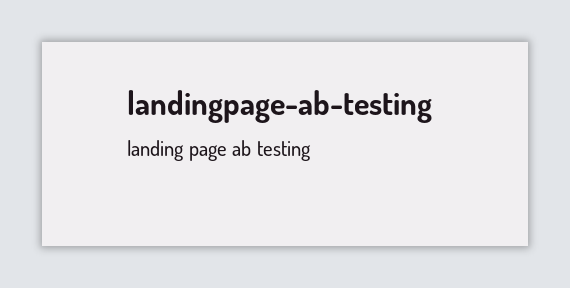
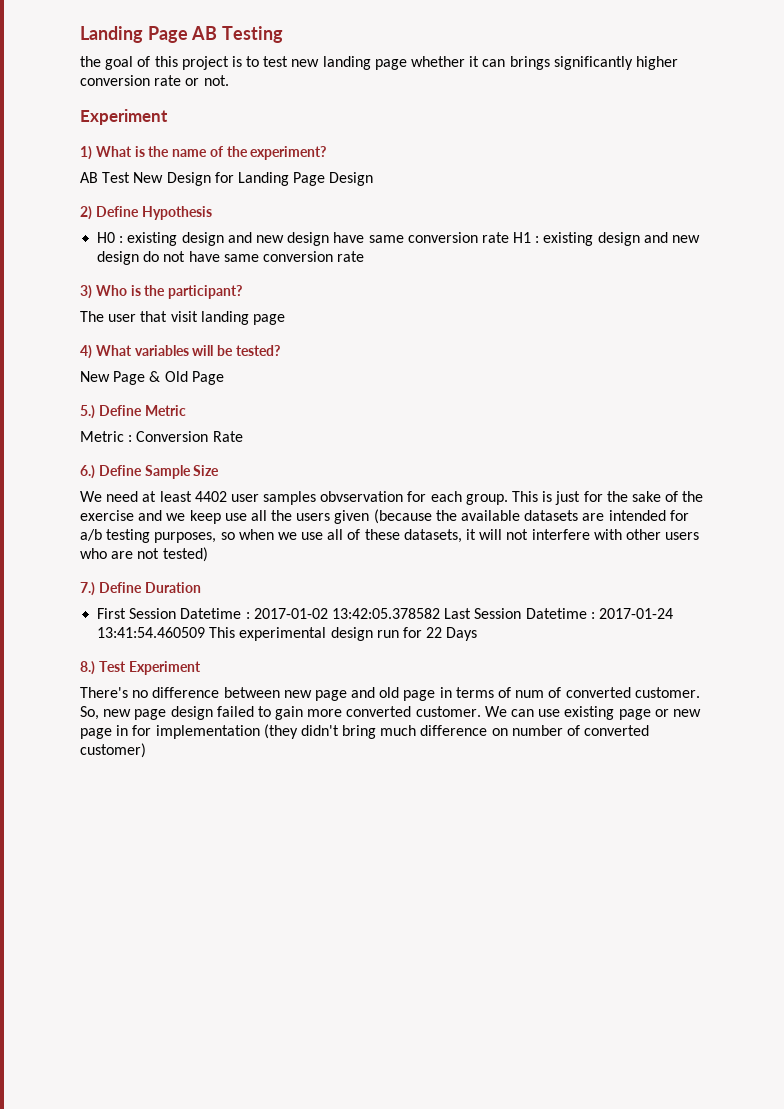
- landingpage-ab-testing
- landing page ab testing
+ Landing Page AB Testing
+ the goal of this project is to test new landing page whether it can brings significantly higher conversion rate or not.
+ Experiment
+ 1) What is the name of the experiment?
+ AB Test New Design for Landing Page Design
+ 2) Define Hypothesis
+ H0 : existing design and new design have same conversion rate H1 : existing design and new design do not have same conversion rate
+ 3) Who is the participant?
+ The user that visit landing page
+ 4) What variables will be tested?
+ New Page & Old Page
+ 5.) Define Metric
+ Metric : Conversion Rate
+ 6.) Define Sample Size
+ We need at least 4402 user samples obvservation for each group. This is just for the sake of the exercise and we keep use all the users given (because the available datasets are intended for a/b testing purposes, so when we use all of these datasets, it will not interfere with other users who are not tested)
+ 7.) Define Duration
+ First Session Datetime : 2017-01-02 13:42:05.378582 Last Session Datetime : 2017-01-24 13:41:54.460509 This experimental design run for 22 Days
+ 8.) Test Experiment
+ There's no difference between new page and old page in terms of num of converted customer. So, new page design failed to gain more converted customer. We can use existing page or new page in for implementation (they didn't bring much difference on number of converted customer)

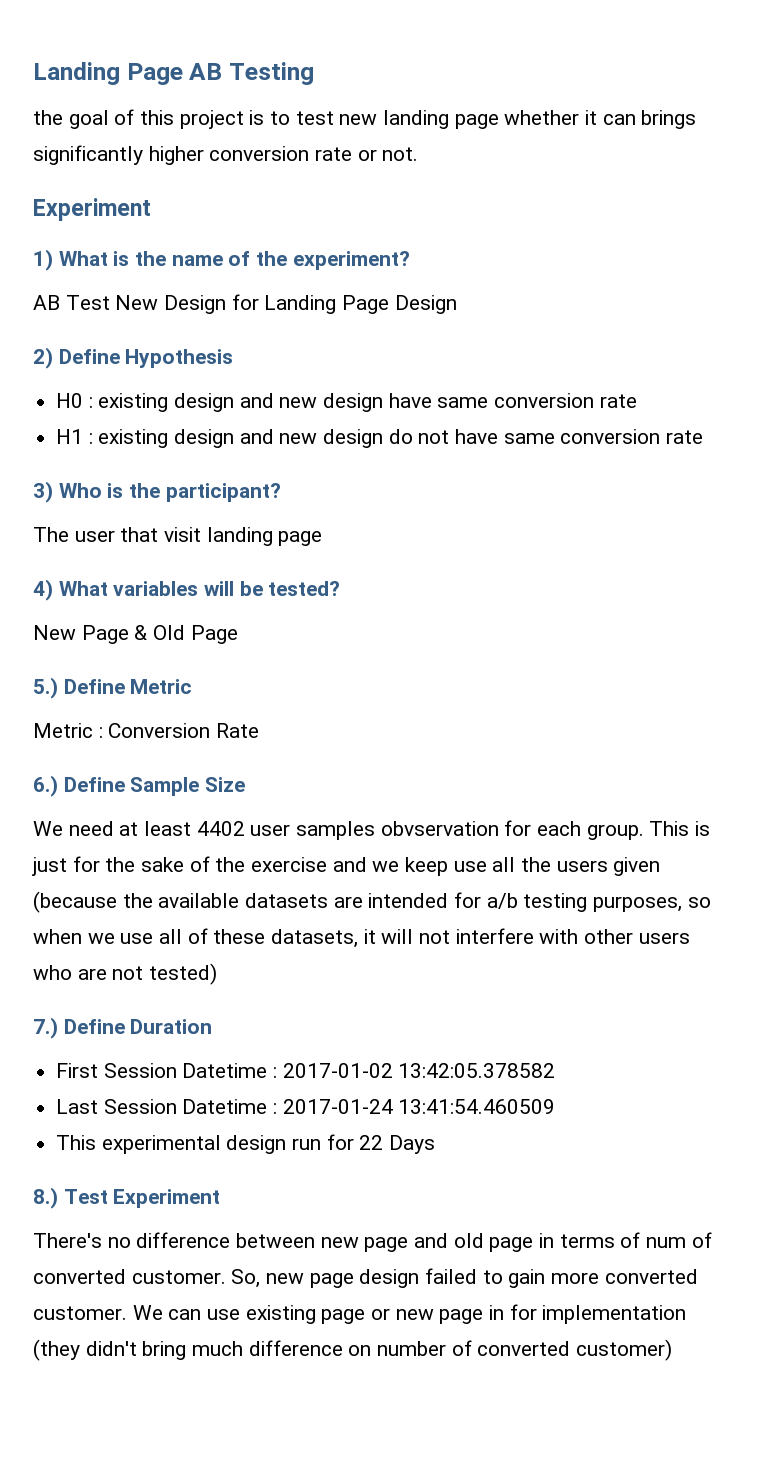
- H0 : existing design and new design have same conversion rate H1 : existing design and new design do not have same conversion rate
+ H0 : existing design and new design have same conversion rate
+ H1 : existing design and new design do not have same conversion rate
- First Session Datetime : 2017-01-02 13:42:05.378582 Last Session Datetime : 2017-01-24 13:41:54.460509 This experimental design run for 22 Days
+ First Session Datetime : 2017-01-02 13:42:05.378582
+ Last Session Datetime : 2017-01-24 13:41:54.460509
+ This experimental design run for 22 Days

